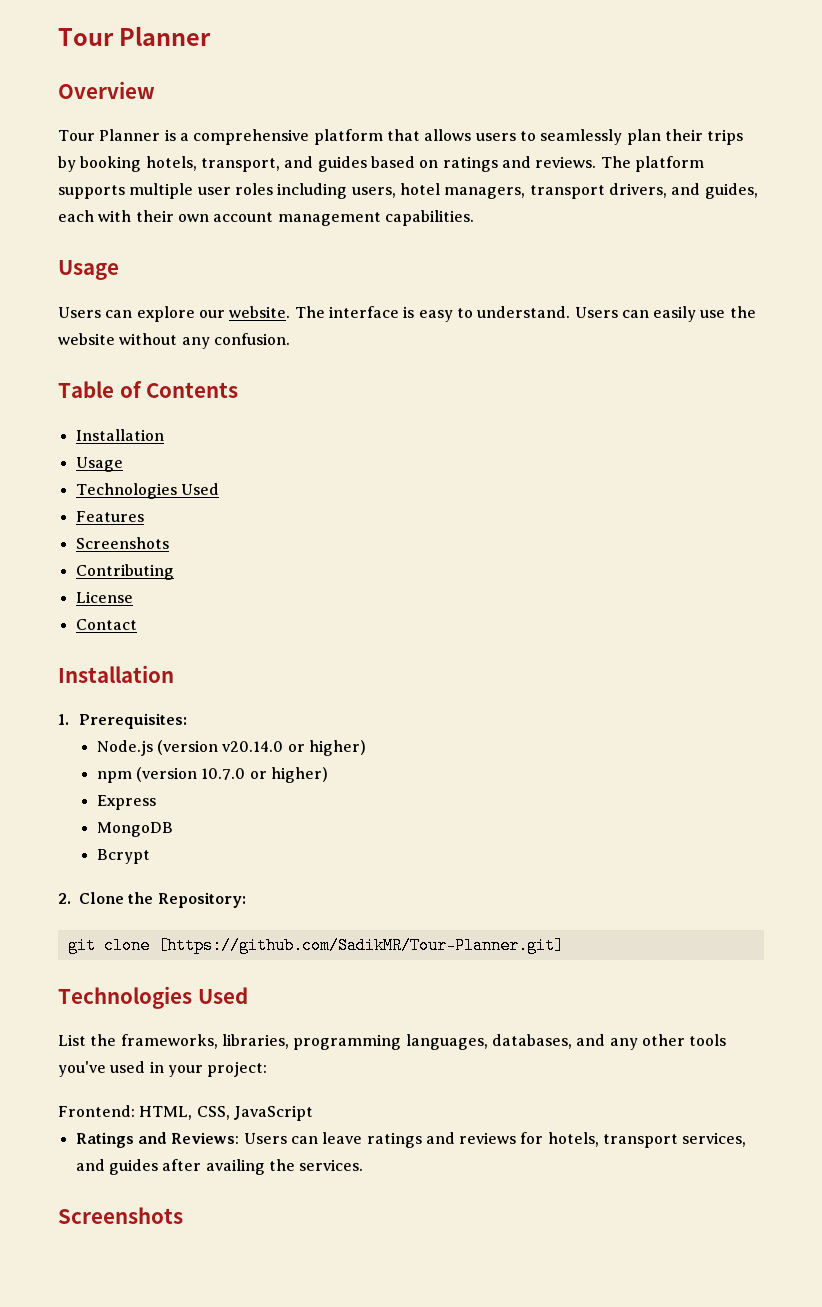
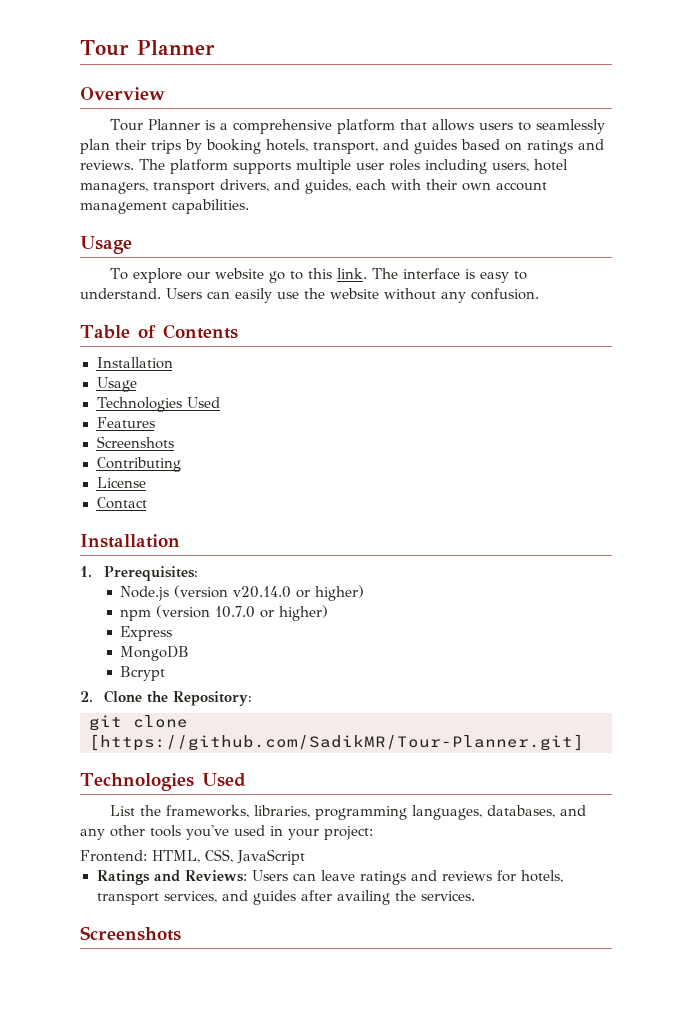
- Users can explore our website.
+ To explore our website go to this link.

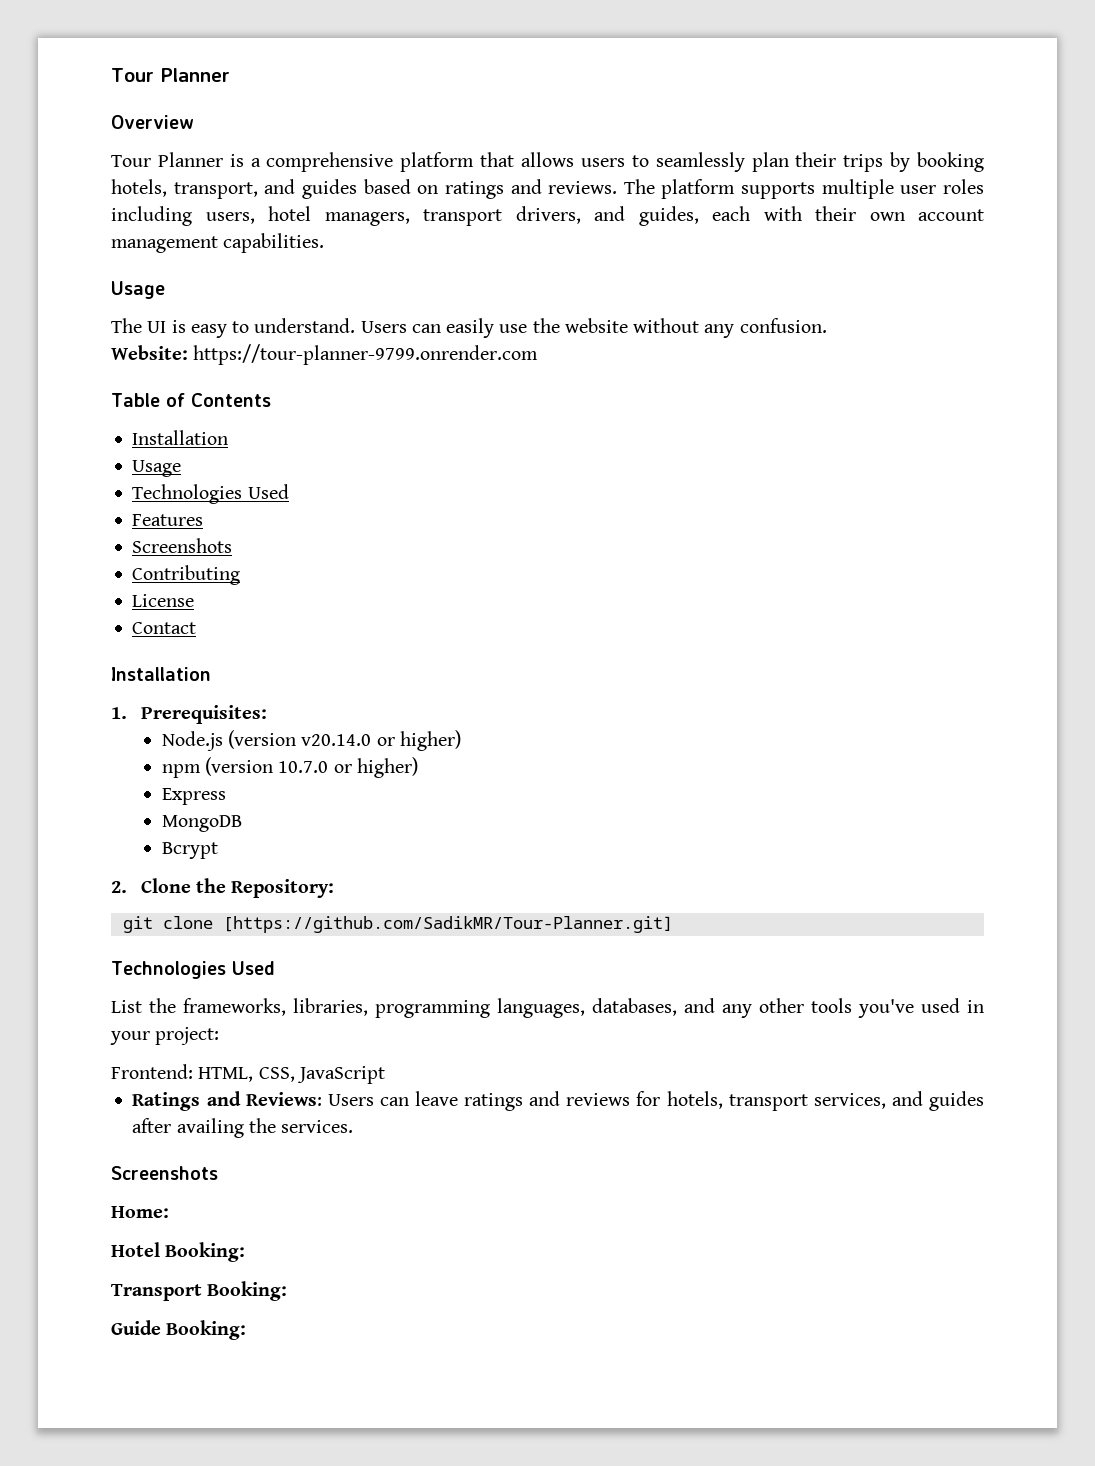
- To explore our website go to this link. The interface is easy to understand.
+ The UI is easy to understand.
+ Website: https://tour-planner-9799.onrender.com
+ Home:
+ Hotel Booking:
+ Transport Booking:
+ Guide Booking:

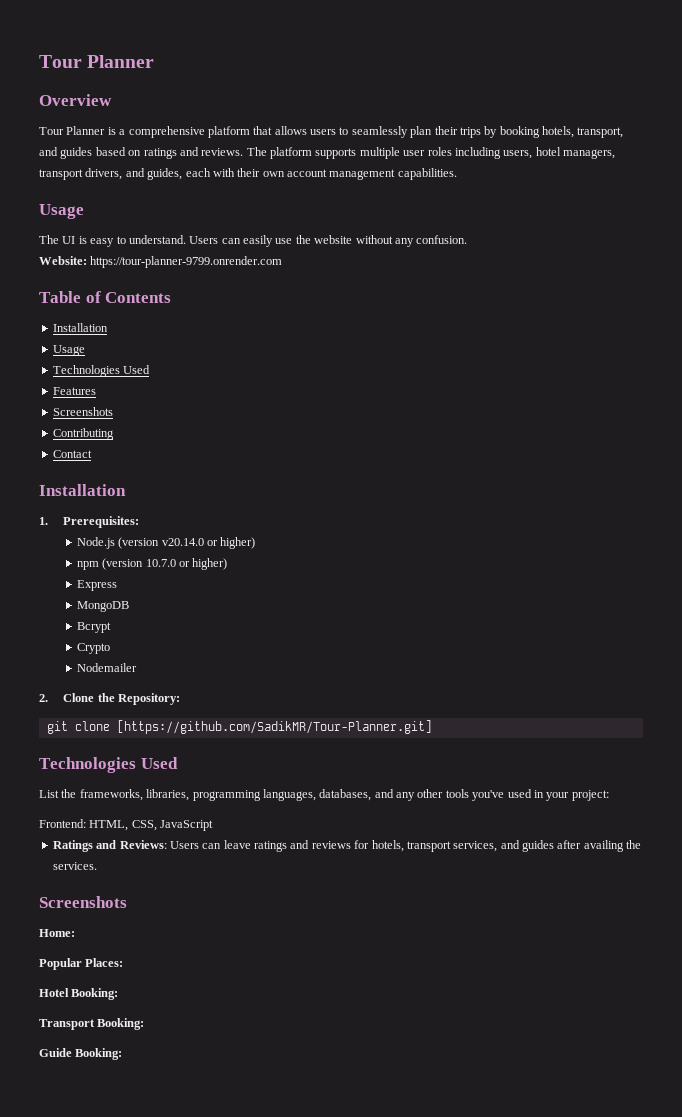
- License
+ Crypto
+ Nodemailer
+ Popular Places:

